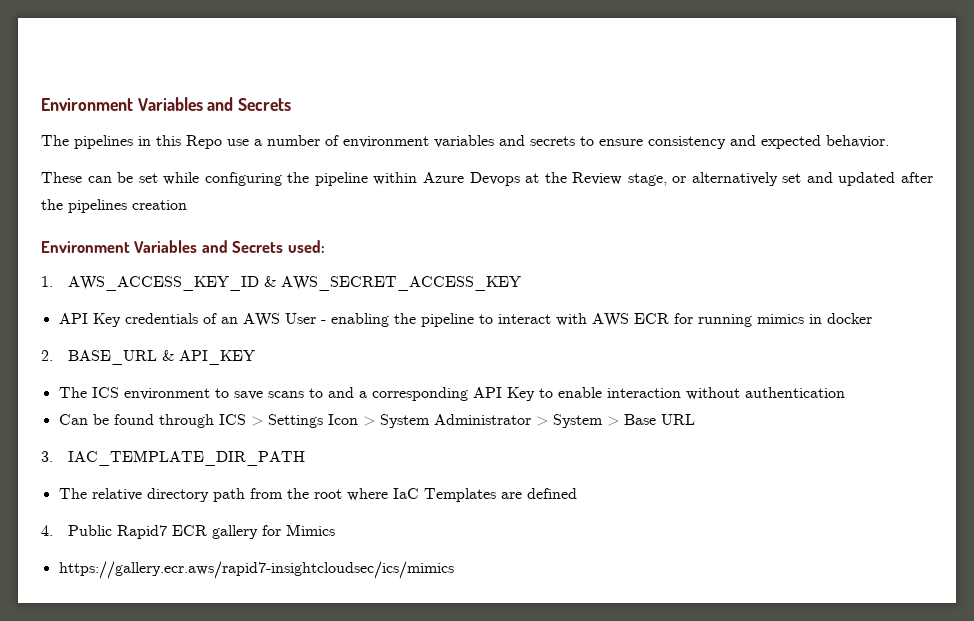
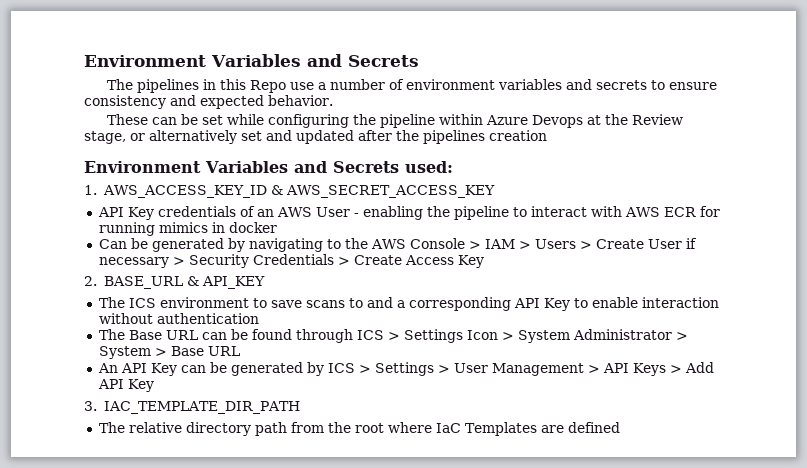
+ Can be generated by navigating to the AWS Console > IAM > Users > Create User if necessary > Security Credentials > Create Access Key
- Can be found through ICS > Settings Icon > System Administrator > System > Base URL
+ The Base URL can be found through ICS > Settings Icon > System Administrator > System > Base URL
+ An API Key can be generated by ICS > Settings > User Management > API Keys > Add API Key
- 4. Public Rapid7 ECR gallery for Mimics
- https://gallery.ecr.aws/rapid7-insightcloudsec/ics/mimics

